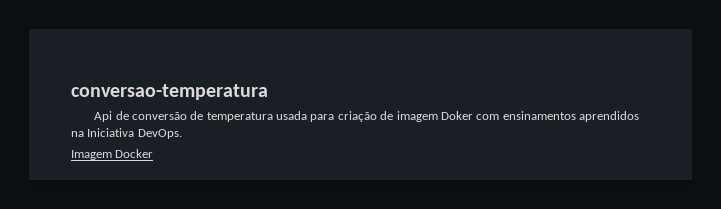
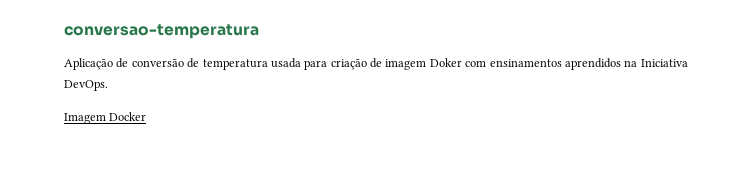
- Api de conversão de temperatura usada para criação de imagem Doker com ensinamentos aprendidos na Iniciativa DevOps.
+ Aplicação de conversão de temperatura usada para criação de imagem Doker com ensinamentos aprendidos na Iniciativa DevOps.

